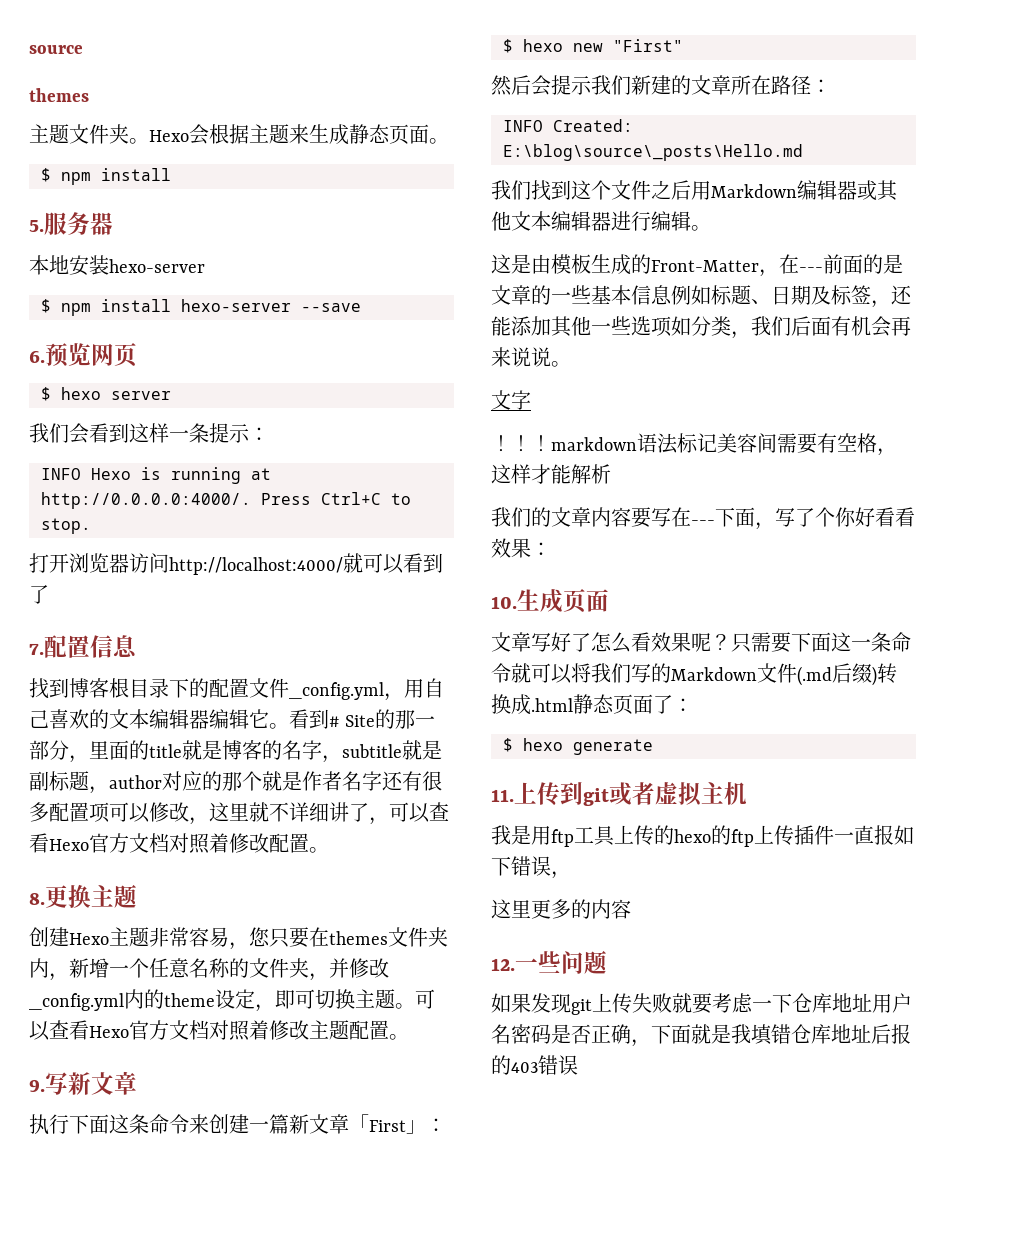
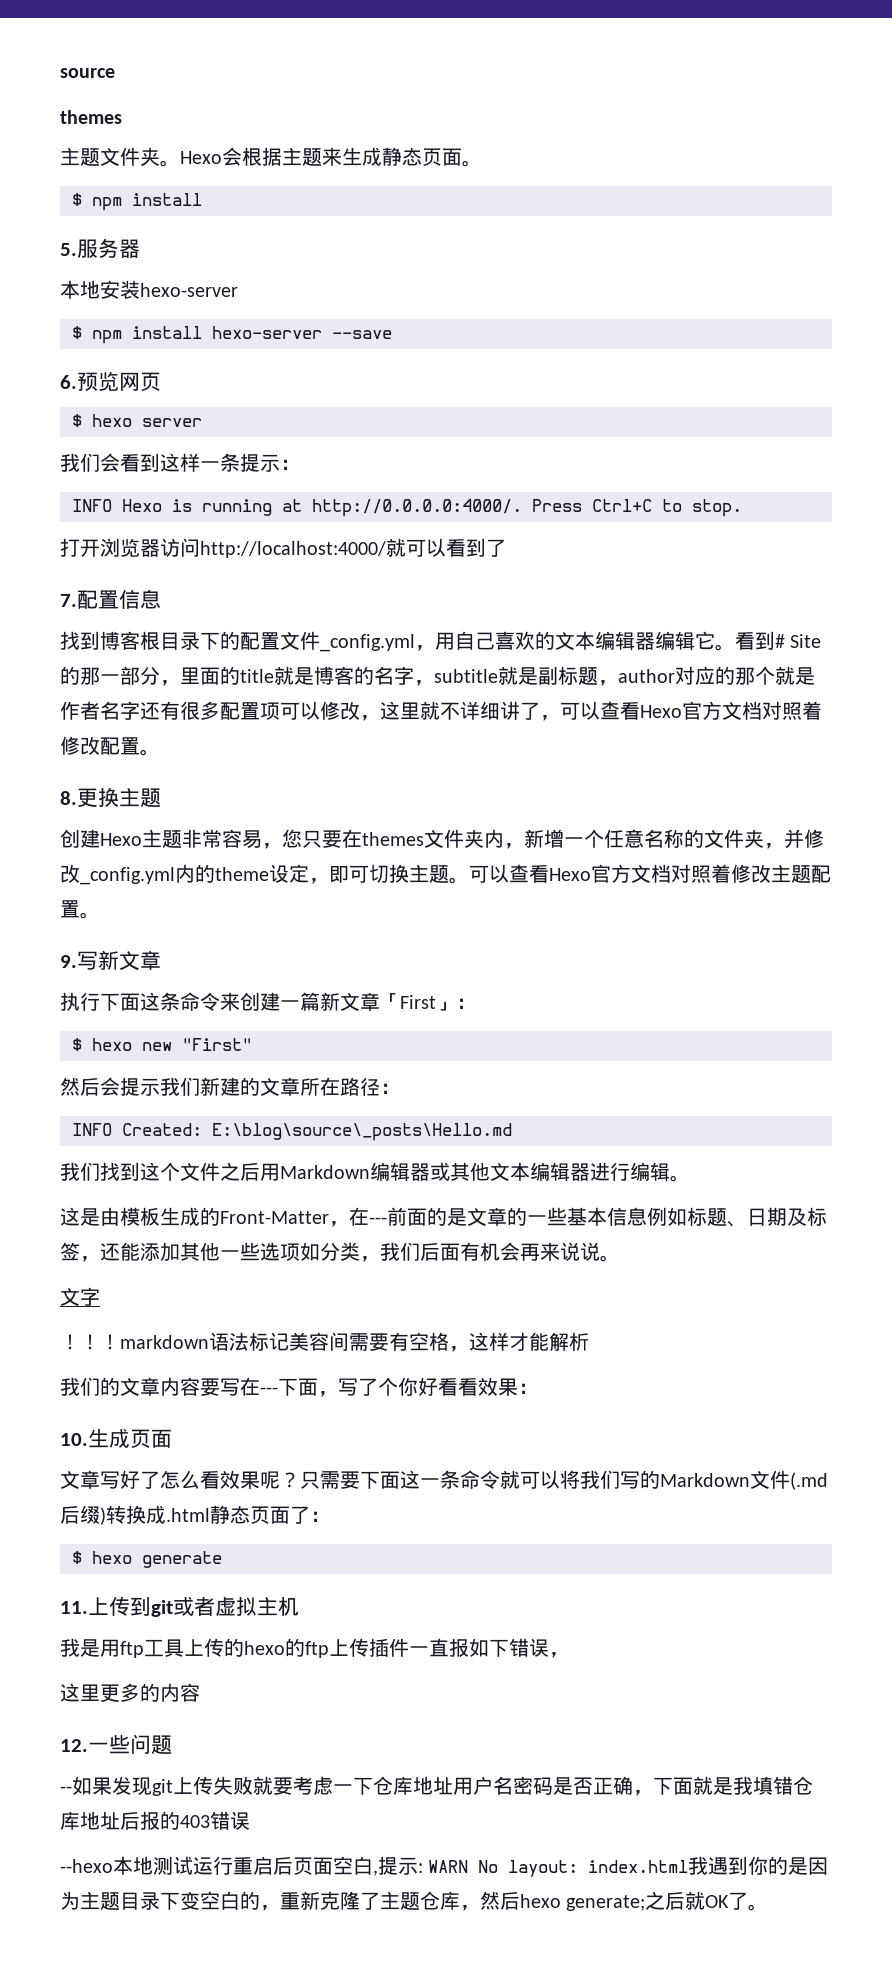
- 如果发现git上传失败就要考虑一下仓库地址用户名密码是否正确，下面就是我填错仓库地址后报的403错误
+ --如果发现git上传失败就要考虑一下仓库地址用户名密码是否正确，下面就是我填错仓库地址后报的403错误
+ --hexo本地测试运行重启后页面空白,提示: WARN No layout: index.html我遇到你的是因为主题目录下变空白的，重新克隆了主题仓库，然后hexo generate;之后就OK了。

